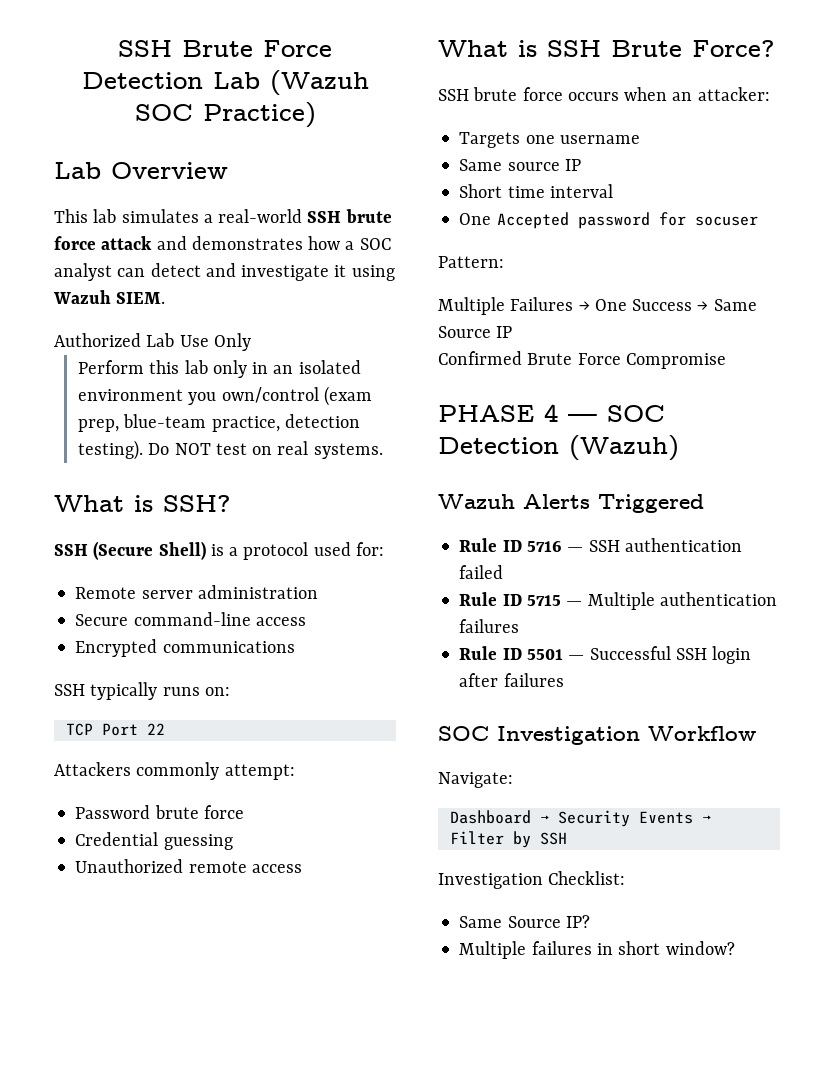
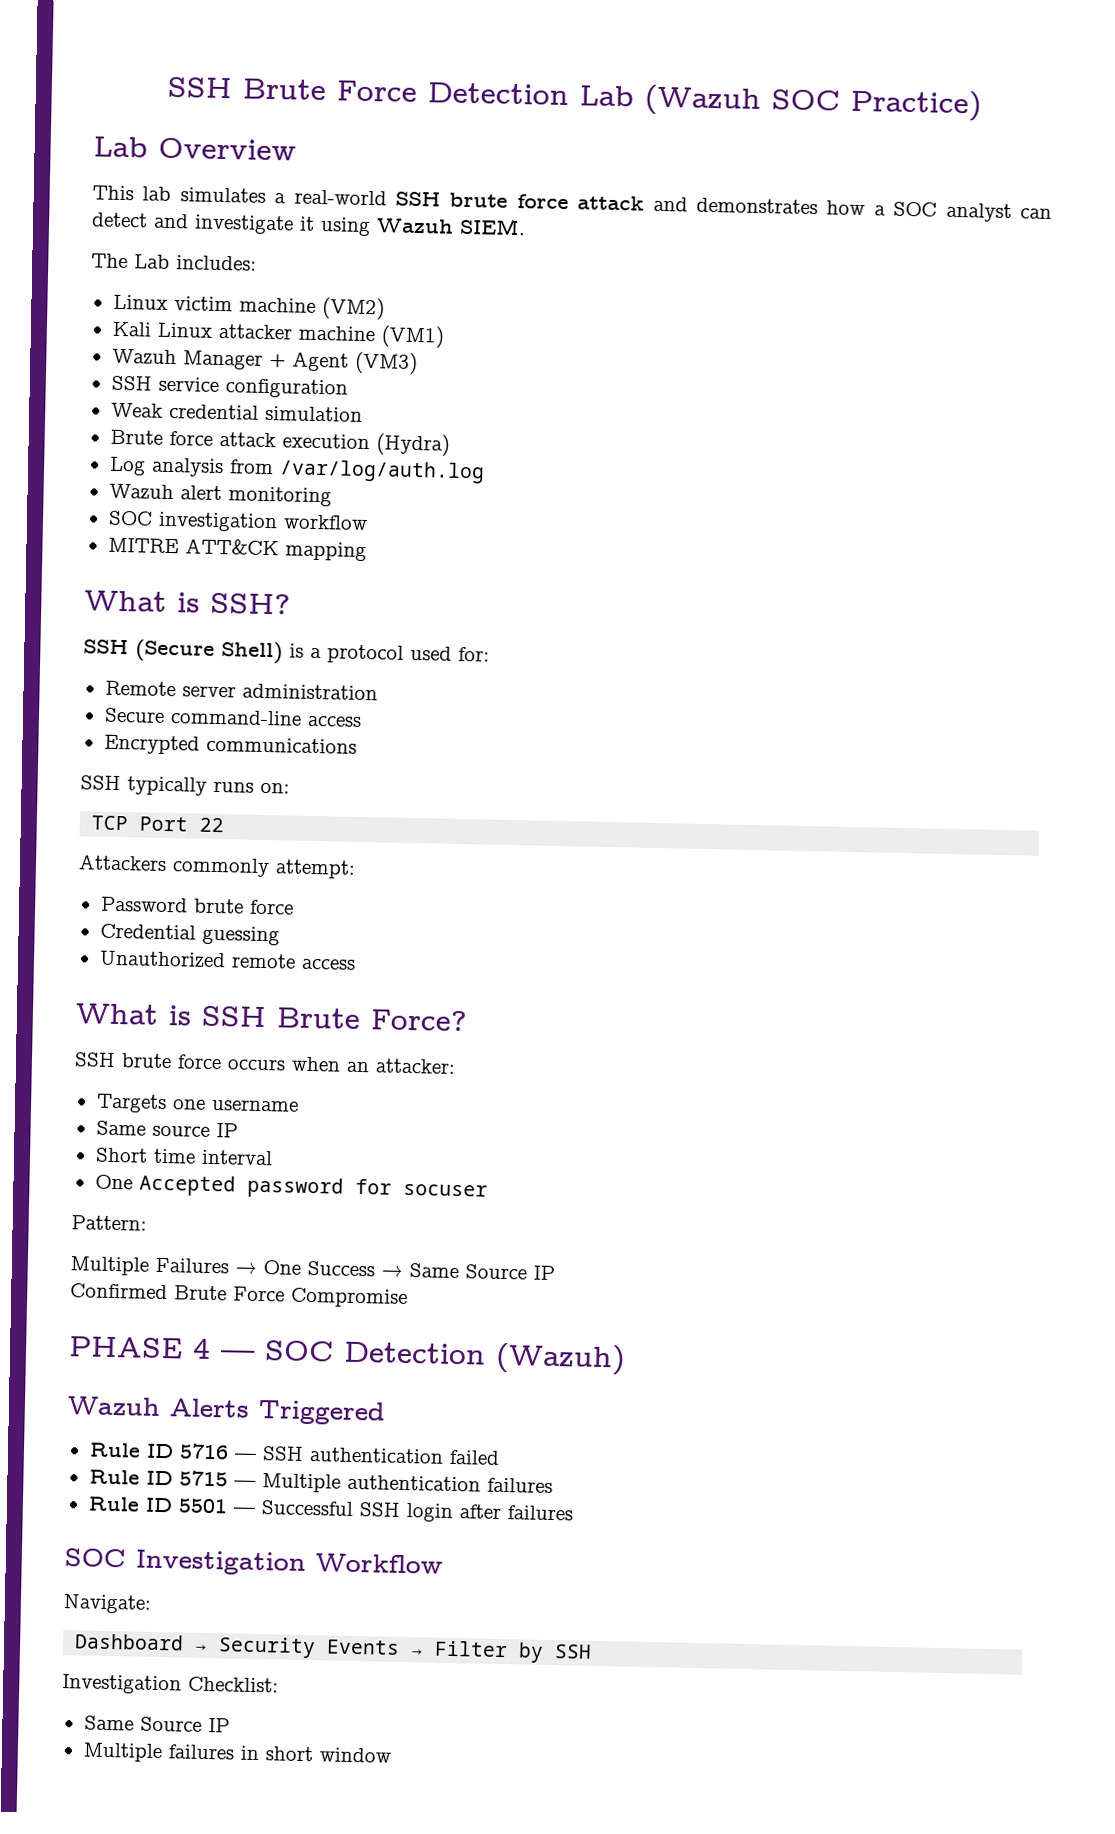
- Authorized Lab Use Only
- Perform this lab only in an isolated environment you own/control (exam prep, blue-team practice, detection testing). Do NOT test on real systems.
+ The Lab includes:
+ Linux victim machine (VM2)
+ Kali Linux attacker machine (VM1)
+ Wazuh Manager + Agent (VM3)
+ SSH service configuration
+ Weak credential simulation
+ Brute force attack execution (Hydra)
+ Log analysis from /var/log/auth.log
+ Wazuh alert monitoring
+ SOC investigation workflow
+ MITRE ATT&CK mapping
  Investigation Checklist:
- Same Source IP?
+ Same Source IP
- Multiple failures in short window?
+ Multiple failures in short window

